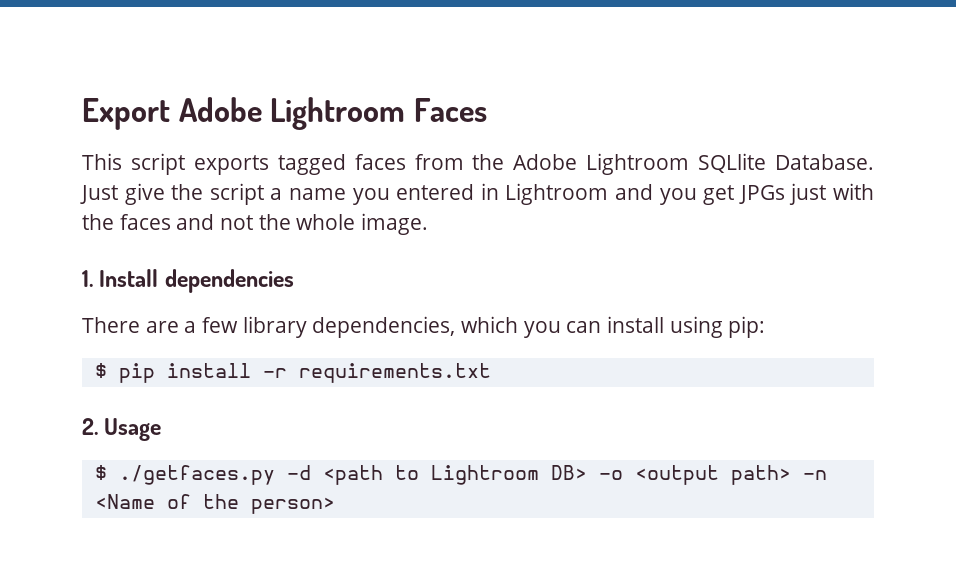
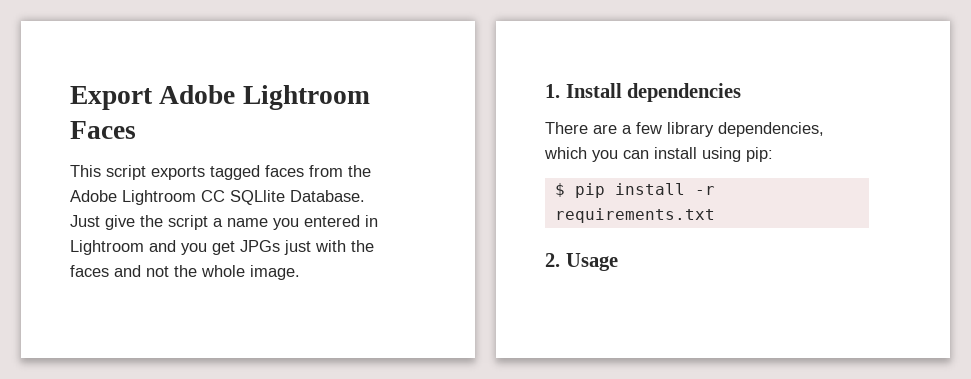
- This script exports tagged faces from the Adobe Lightroom SQLlite Database.
+ This script exports tagged faces from the Adobe Lightroom CC SQLlite Database.
- $ ./getfaces.py -d <path to Lightroom DB> -o <output path> -n <Name of the person>

